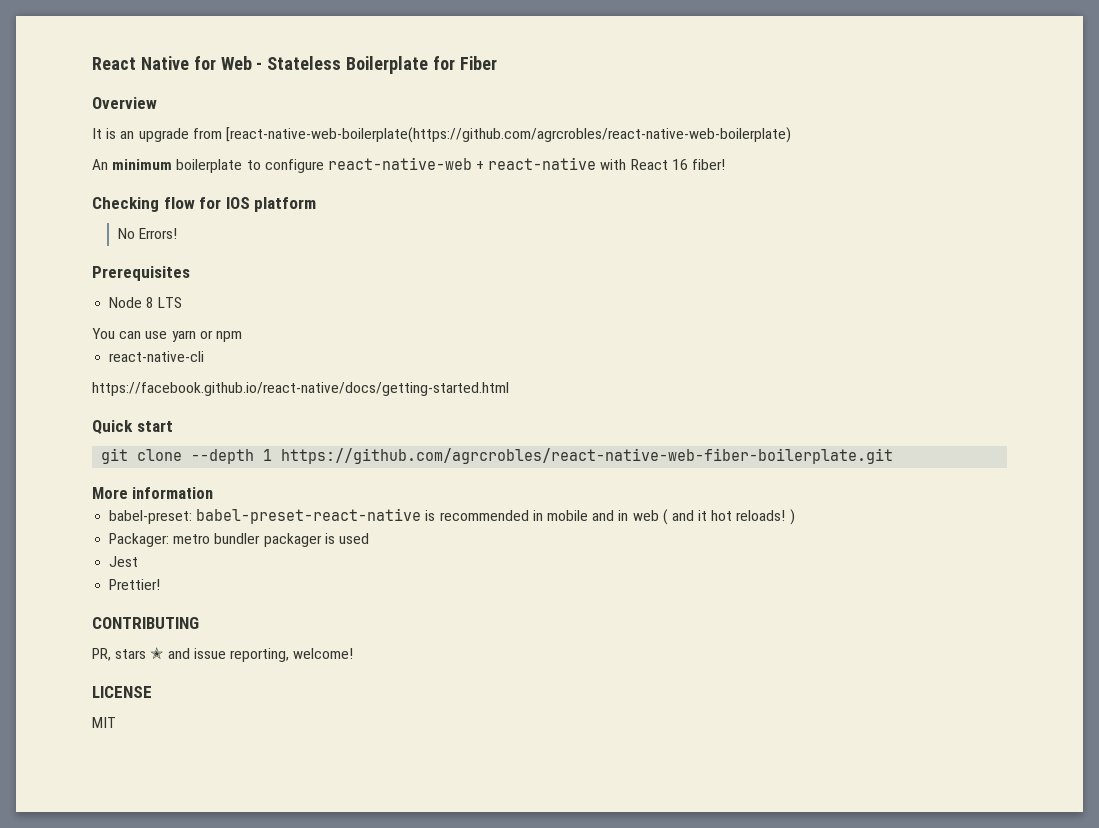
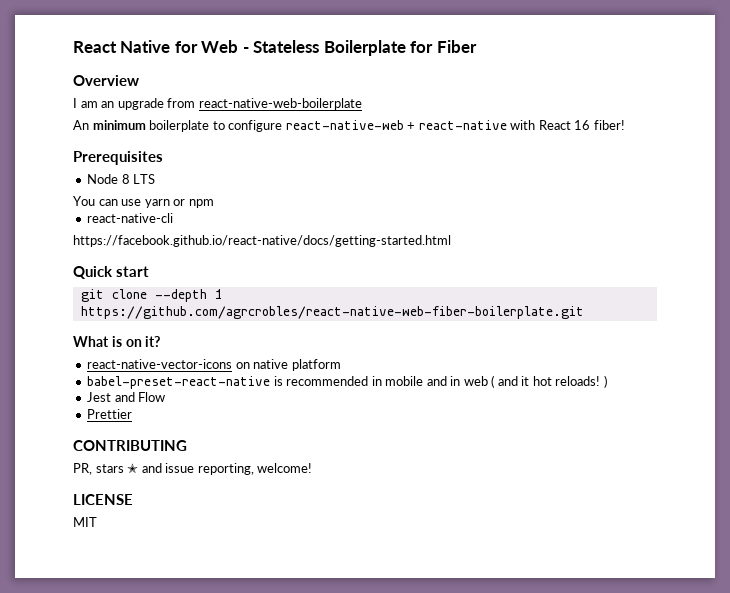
- It is an upgrade from [react-native-web-boilerplate(https://github.com/agrcrobles/react-native-web-boilerplate)
+ I am an upgrade from react-native-web-boilerplate
- Checking flow for IOS platform
- No Errors!
- More information
- babel-preset: babel-preset-react-native is recommended in mobile and in web ( and it hot reloads! )
+ What is on it?
+ react-native-vector-icons on native platform
+ babel-preset-react-native is recommended in mobile and in web ( and it hot reloads! )
- Packager: metro bundler packager is used
- Jest
- Prettier!
+ Jest and Flow
+ Prettier

